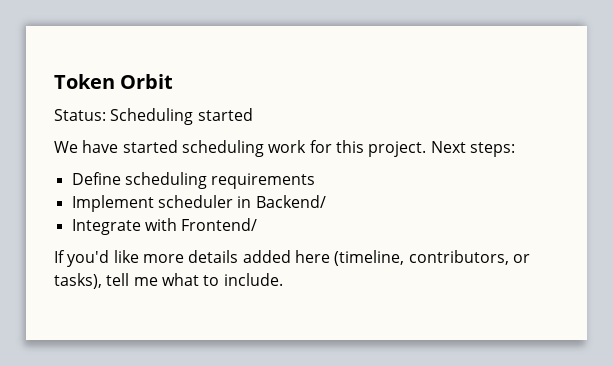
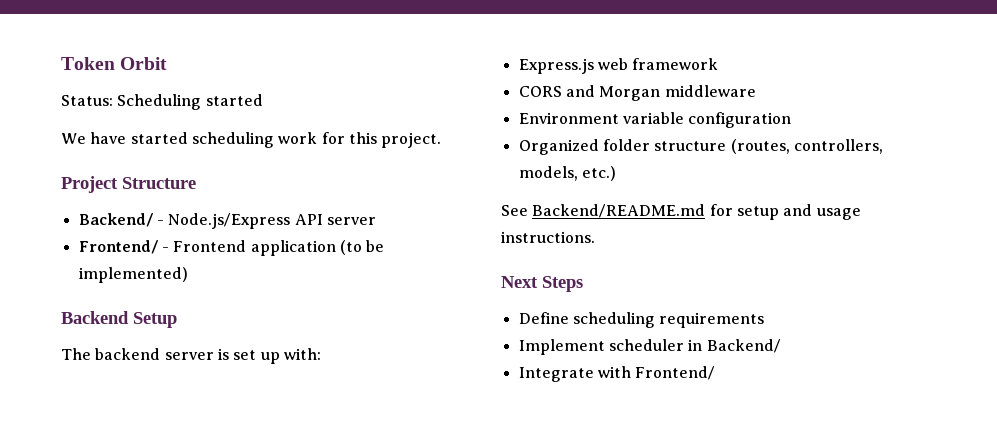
- We have started scheduling work for this project. Next steps:
+ We have started scheduling work for this project.
+ Project Structure
+ Backend/ - Node.js/Express API server
+ Frontend/ - Frontend application (to be implemented)
+ Backend Setup
+ The backend server is set up with:
+ Express.js web framework
+ CORS and Morgan middleware
+ Environment variable configuration
+ Organized folder structure (routes, controllers, models, etc.)
+ See Backend/README.md for setup and usage instructions.
+ Next Steps
- If you'd like more details added here (timeline, contributors, or tasks), tell me what to include.

